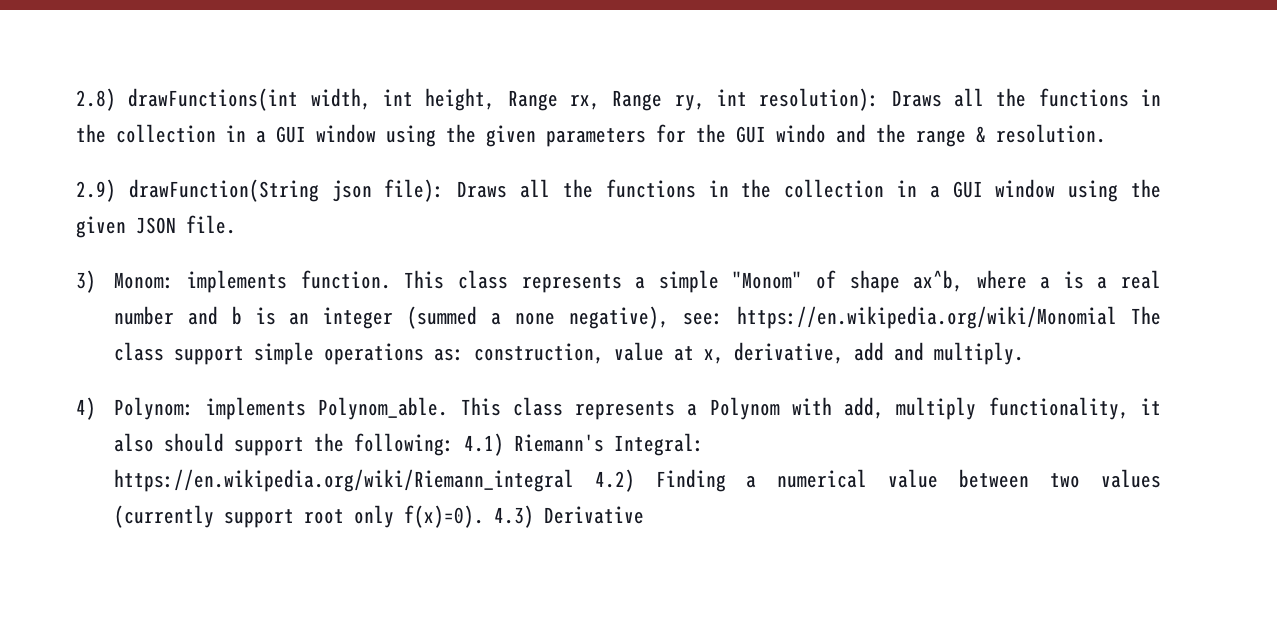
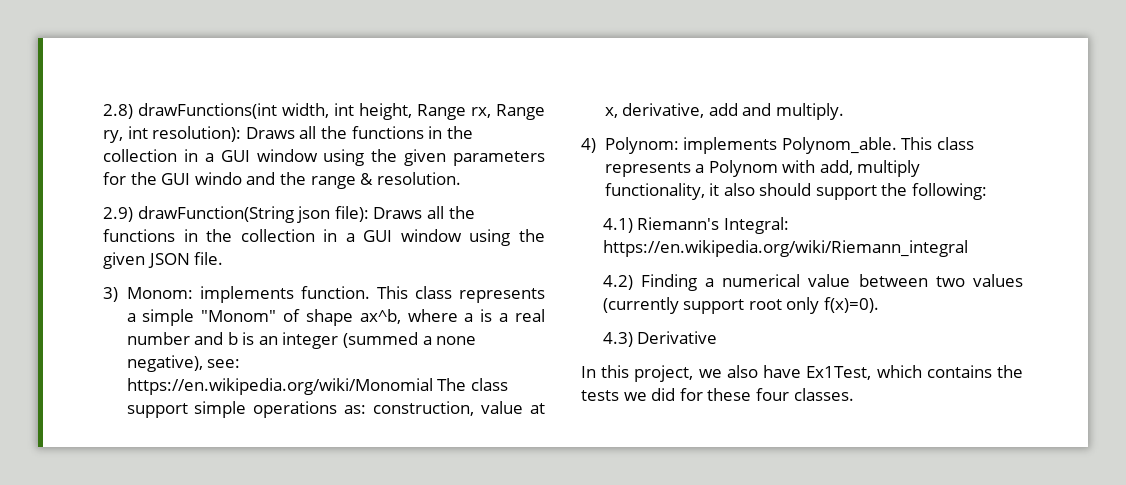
- This class represents a Polynom with add, multiply functionality, it also should support the following: 4.1) Riemann's Integral: https://en.wikipedia.org/wiki/Riemann_integral 4.2) Finding a numerical value between two values (currently support root only f(x)=0). 4.3) Derivative
+ This class represents a Polynom with add, multiply functionality, it also should support the following:
+ 4.1) Riemann's Integral: https://en.wikipedia.org/wiki/Riemann_integral
+ 4.2) Finding a numerical value between two values (currently support root only f(x)=0).
+ 4.3) Derivative
+ In this project, we also have Ex1Test, which contains the tests we did for these four classes.

